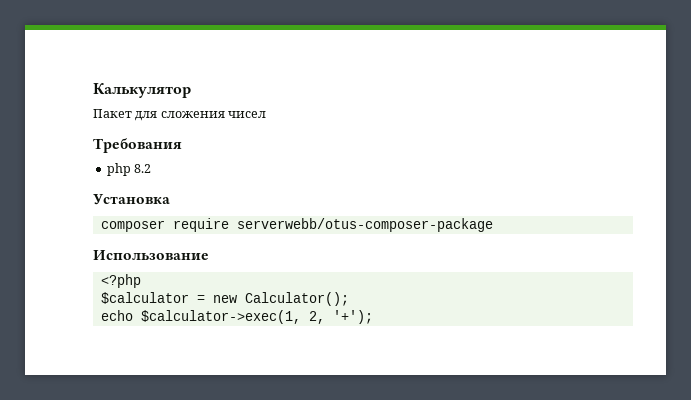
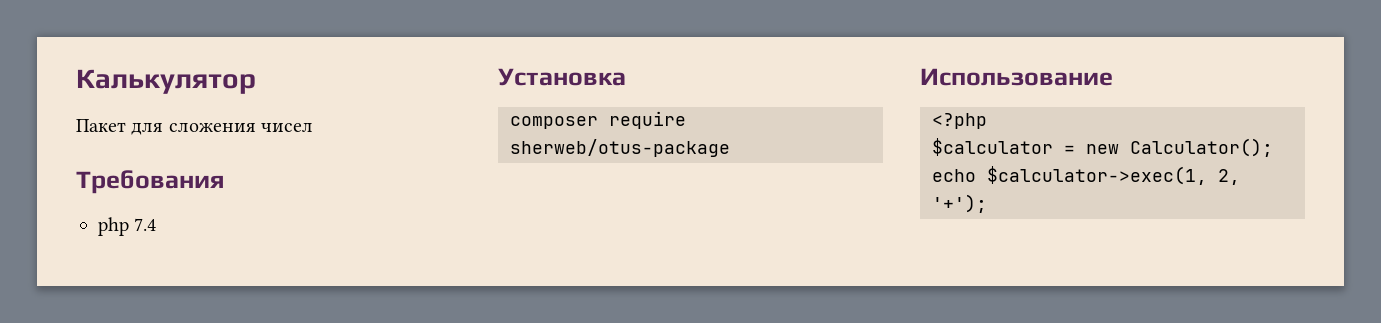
- php 8.2
+ php 7.4
- composer require serverwebb/otus-composer-package
+ composer require sherweb/otus-package

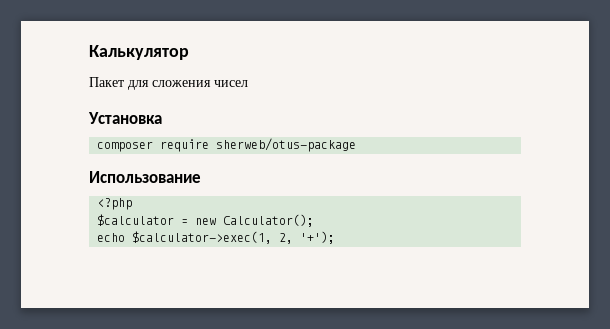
- Требования
- php 7.4

